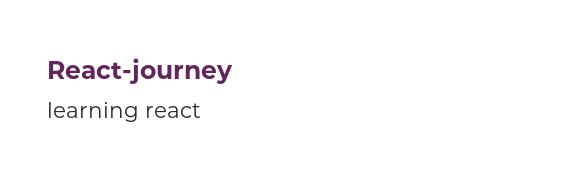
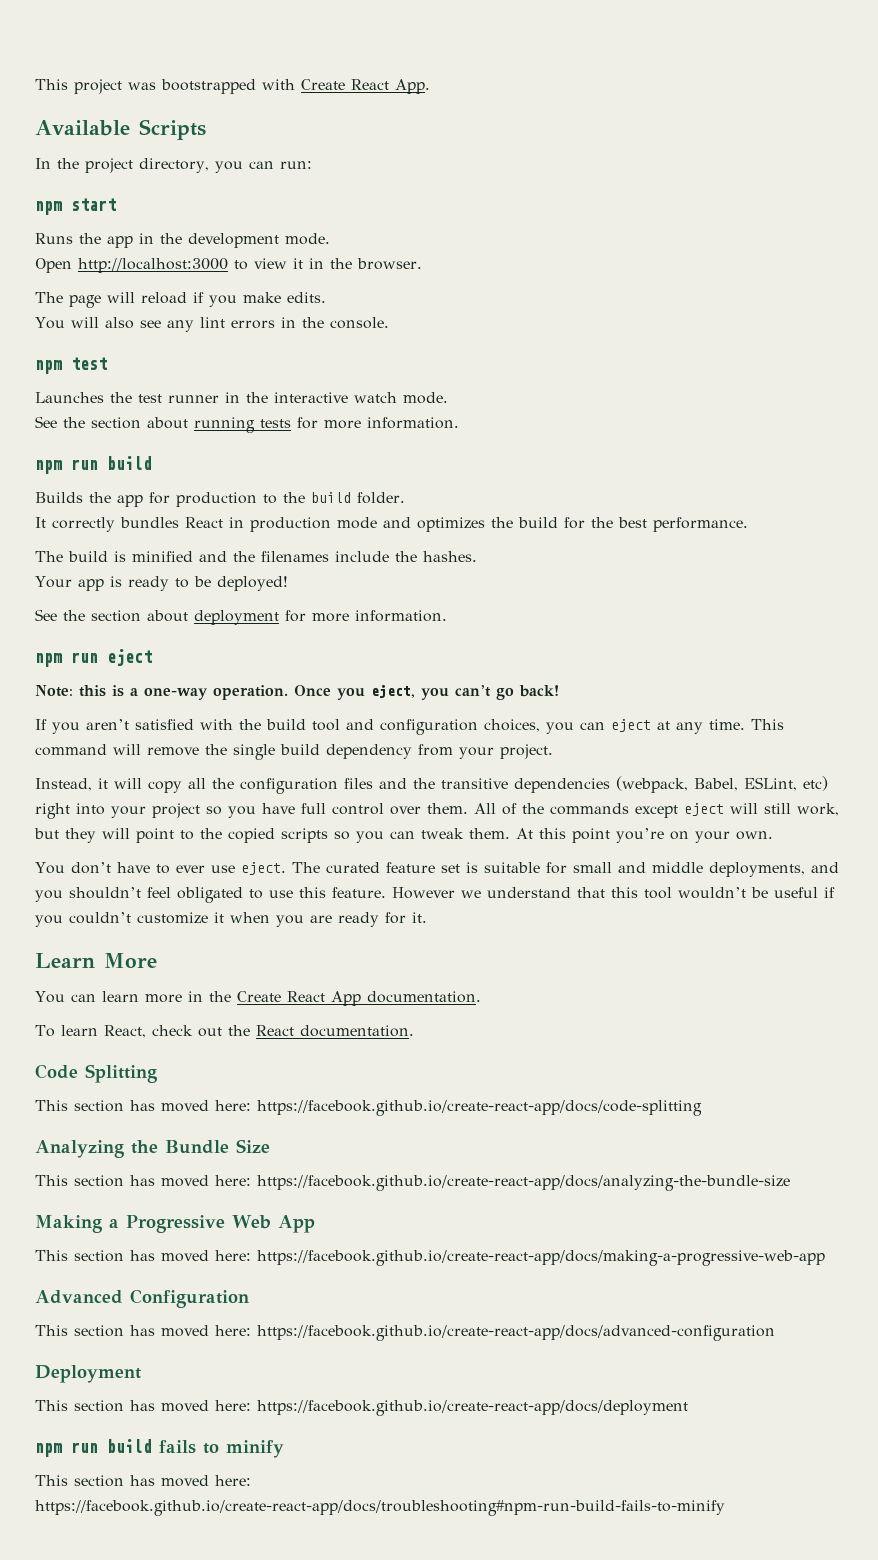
- React-journey
- learning react
+ This project was bootstrapped with Create React App.
+ Available Scripts
+ In the project directory, you can run:
+ npm start
+ Runs the app in the development mode.
+ Open http://localhost:3000 to view it in the browser.
+ The page will reload if you make edits.
+ You will also see any lint errors in the console.
+ npm test
+ Launches the test runner in the interactive watch mode.
+ See the section about running tests for more information.
+ npm run build
+ Builds the app for production to the build folder.
+ It correctly bundles React in production mode and optimizes the build for the best performance.
+ The build is minified and the filenames include the hashes.
+ Your app is ready to be deployed!
+ See the section about deployment for more information.
+ npm run eject
+ Note: this is a one-way operation. Once you eject, you can’t go back!
+ If you aren’t satisfied with the build tool and configuration choices, you can eject at any time. This command will remove the single build dependency from your project.
+ Instead, it will copy all the configuration files and the transitive dependencies (webpack, Babel, ESLint, etc) right into your project so you have full control over them. All of the commands except eject will still work, but they will point to the copied scripts so you can tweak them. At this point you’re on your own.
+ You don’t have to ever use eject. The curated feature set is suitable for small and middle deployments, and you shouldn’t feel obligated to use this feature. However we understand that this tool wouldn’t be useful if you couldn’t customize it when you are ready for it.
+ Learn More
+ You can learn more in the Create React App documentation.
+ To learn React, check out the React documentation.
+ Code Splitting
+ This section has moved here: https://facebook.github.io/create-react-app/docs/code-splitting
+ Analyzing the Bundle Size
+ This section has moved here: https://facebook.github.io/create-react-app/docs/analyzing-the-bundle-size
+ Making a Progressive Web App
+ This section has moved here: https://facebook.github.io/create-react-app/docs/making-a-progressive-web-app
+ Advanced Configuration
+ This section has moved here: https://facebook.github.io/create-react-app/docs/advanced-configuration
+ Deployment
+ This section has moved here: https://facebook.github.io/create-react-app/docs/deployment
+ npm run build fails to minify
+ This section has moved here: https://facebook.github.io/create-react-app/docs/troubleshooting#npm-run-build-fails-to-minify

